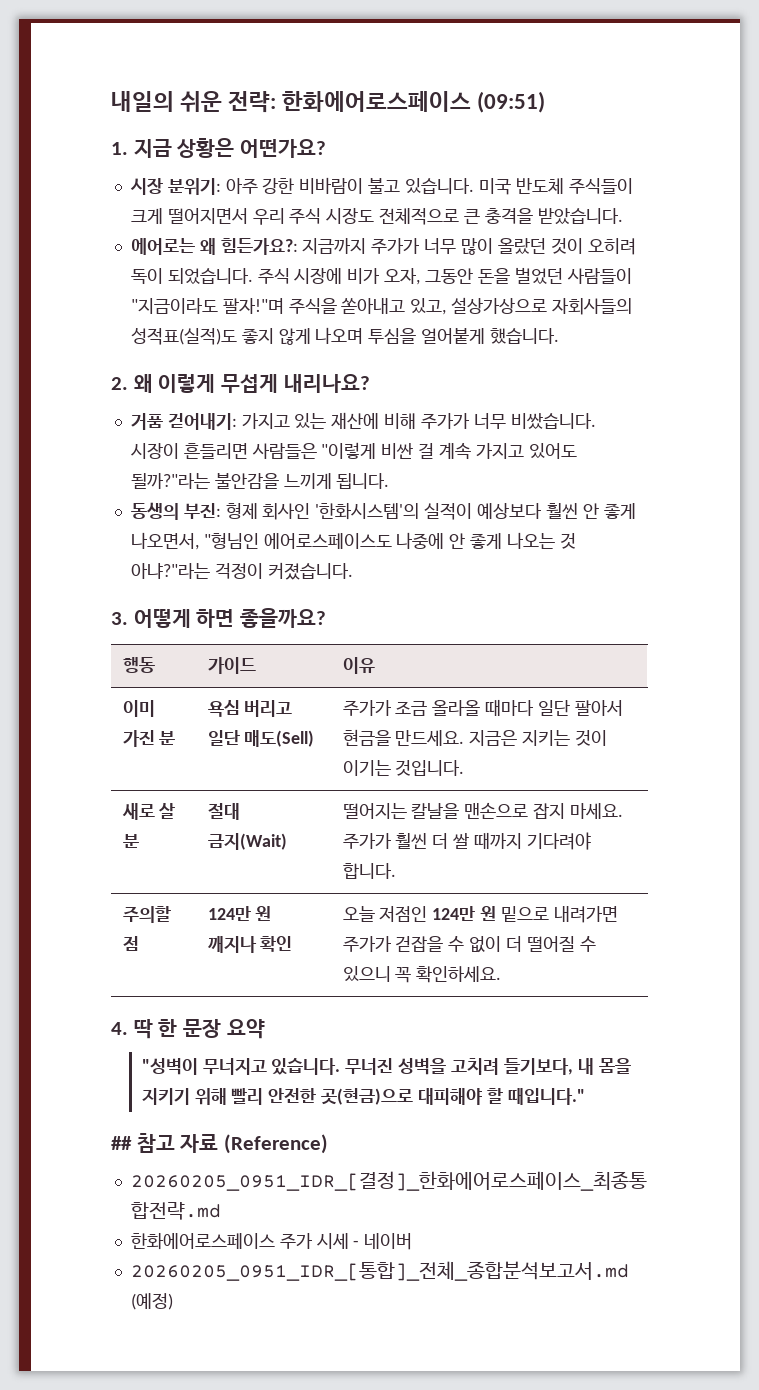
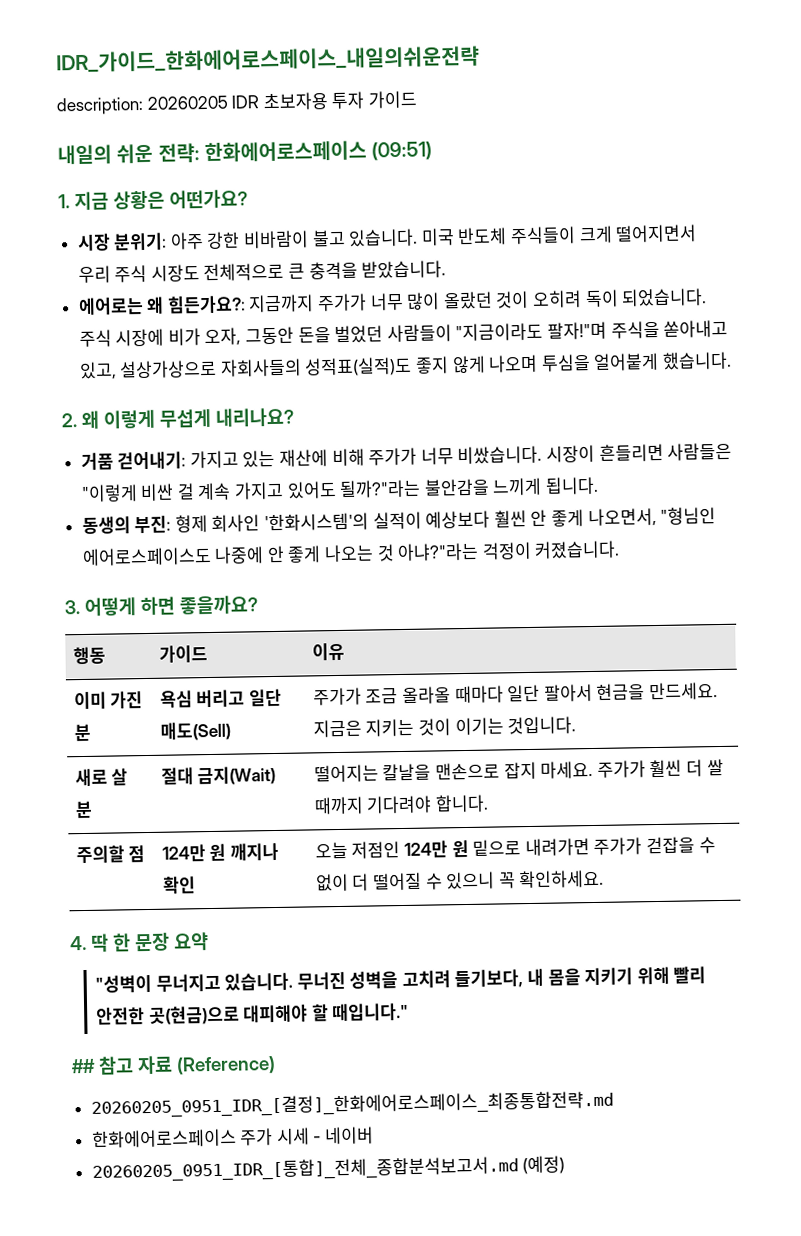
+ IDR_가이드_한화에어로스페이스_내일의쉬운전략
+ description: 20260205 IDR 초보자용 투자 가이드

